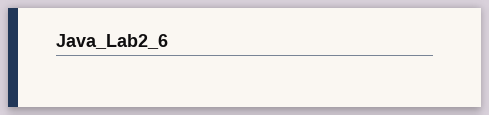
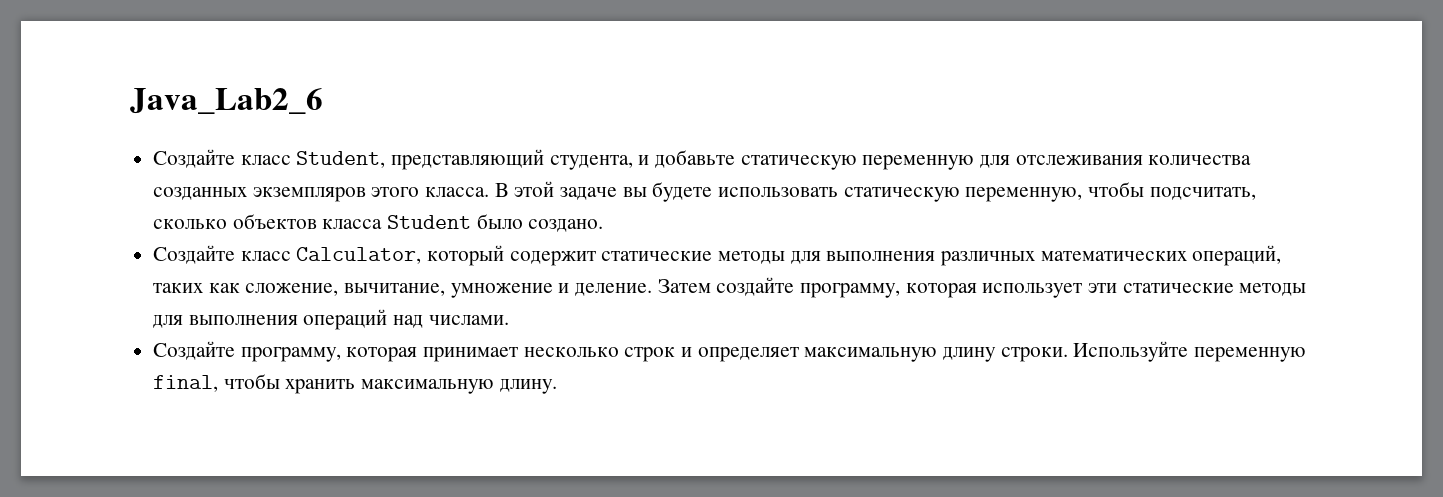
+ Создайте класс Student, представляющий студента, и добавьте статическую переменную для отслеживания количества созданных экземпляров этого класса. В этой задаче вы будете использовать статическую переменную, чтобы подсчитать, сколько объектов класса Student было создано.
+ Создайте класс Calculator, который содержит статические методы для выполнения различных математических операций, таких как сложение, вычитание, умножение и деление. Затем создайте программу, которая использует эти статические методы для выполнения операций над числами.
+ Создайте программу, которая принимает несколько строк и определяет максимальную длину строки. Используйте переменную final, чтобы хранить максимальную длину.

